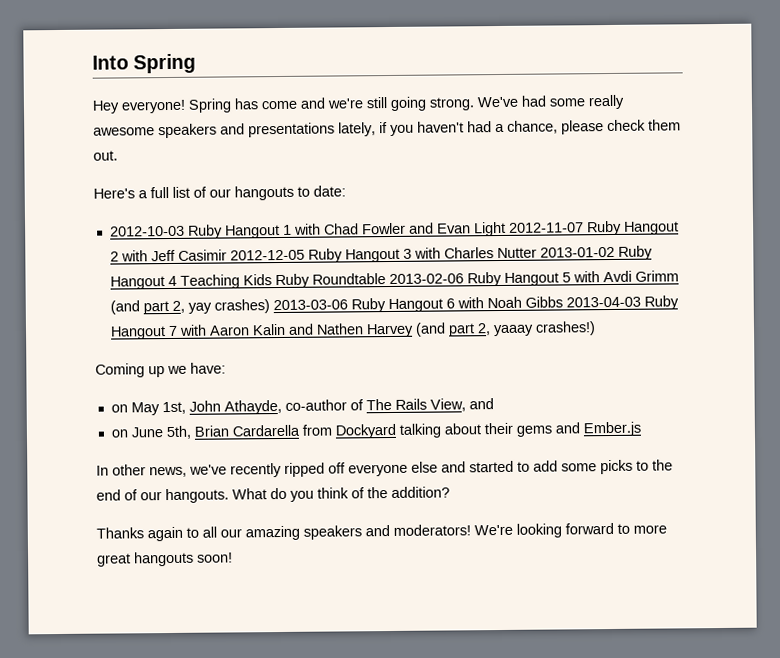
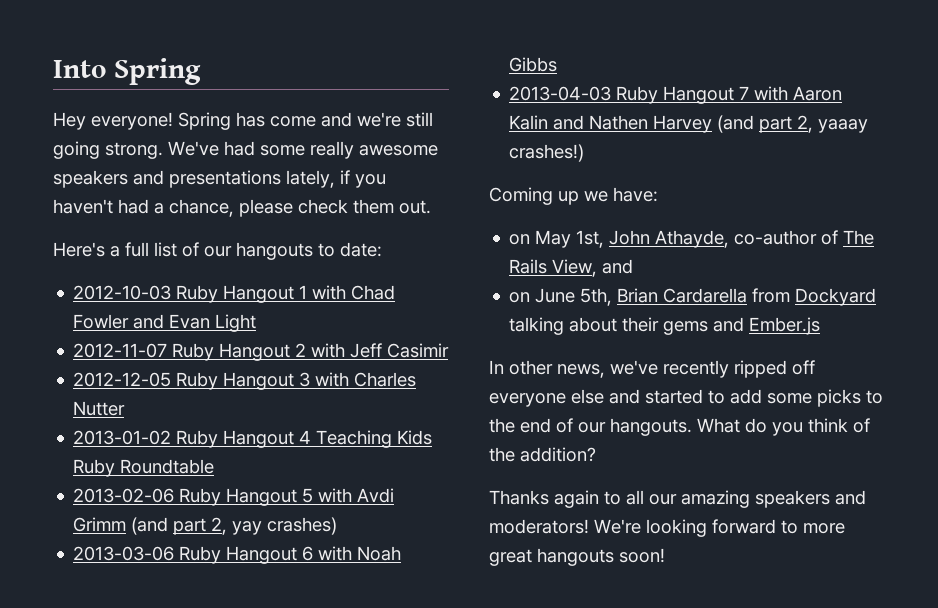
- 2012-10-03 Ruby Hangout 1 with Chad Fowler and Evan Light 2012-11-07 Ruby Hangout 2 with Jeff Casimir 2012-12-05 Ruby Hangout 3 with Charles Nutter 2013-01-02 Ruby Hangout 4 Teaching Kids Ruby Roundtable 2013-02-06 Ruby Hangout 5 with Avdi Grimm (and part 2, yay crashes) 2013-03-06 Ruby Hangout 6 with Noah Gibbs 2013-04-03 Ruby Hangout 7 with Aaron Kalin and Nathen Harvey (and part 2, yaaay crashes!)
+ 2012-10-03 Ruby Hangout 1 with Chad Fowler and Evan Light
+ 2012-11-07 Ruby Hangout 2 with Jeff Casimir
+ 2012-12-05 Ruby Hangout 3 with Charles Nutter
+ 2013-01-02 Ruby Hangout 4 Teaching Kids Ruby Roundtable
+ 2013-02-06 Ruby Hangout 5 with Avdi Grimm (and part 2, yay crashes)
+ 2013-03-06 Ruby Hangout 6 with Noah Gibbs
+ 2013-04-03 Ruby Hangout 7 with Aaron Kalin and Nathen Harvey (and part 2, yaaay crashes!)

